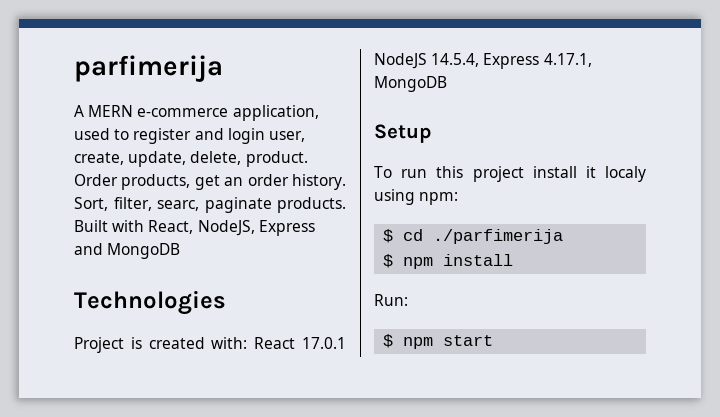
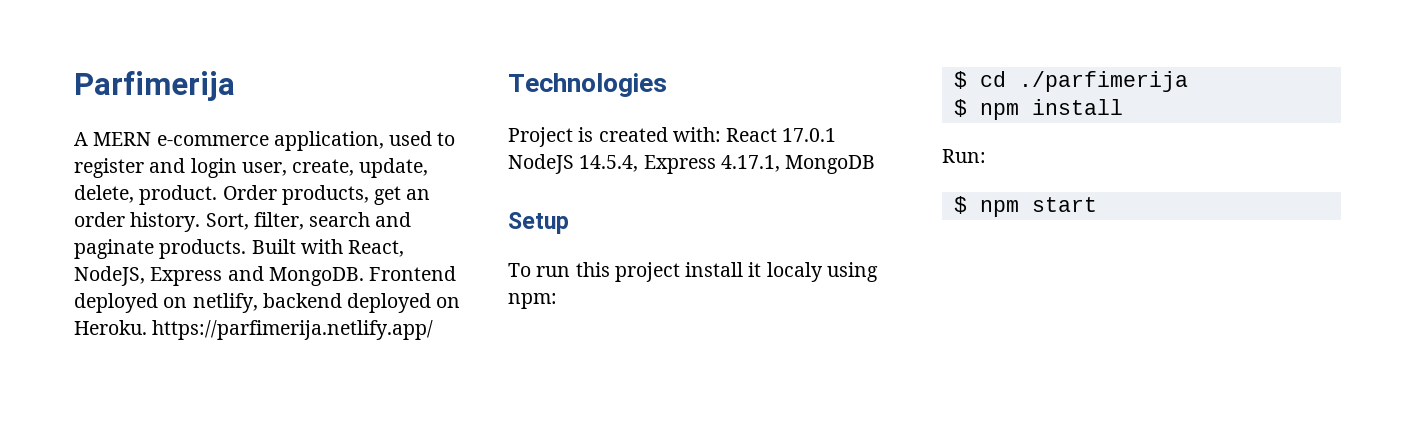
- parfimerija
+ Parfimerija
- Sort, filter, searc, paginate products.
+ Sort, filter, search and paginate products.
- Built with React, NodeJS, Express and MongoDB
+ Built with React, NodeJS, Express and MongoDB. Frontend deployed on netlify, backend deployed on Heroku. https://parfimerija.netlify.app/

